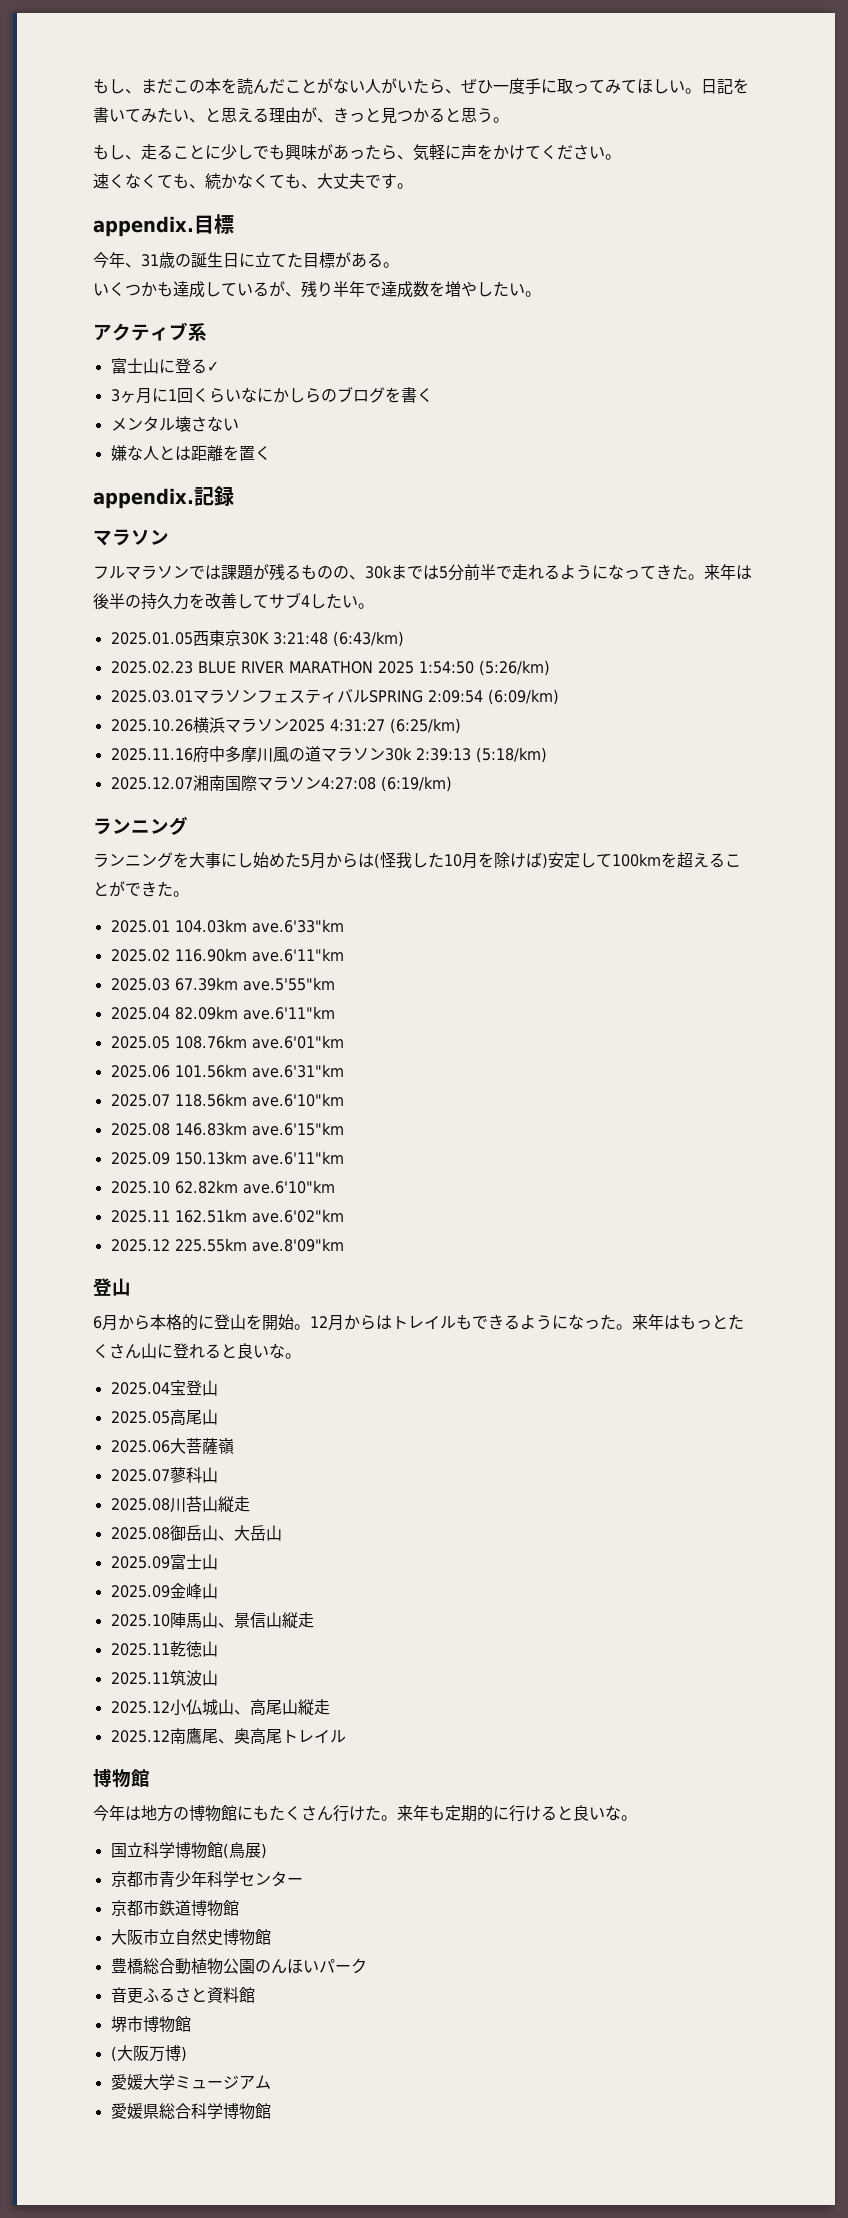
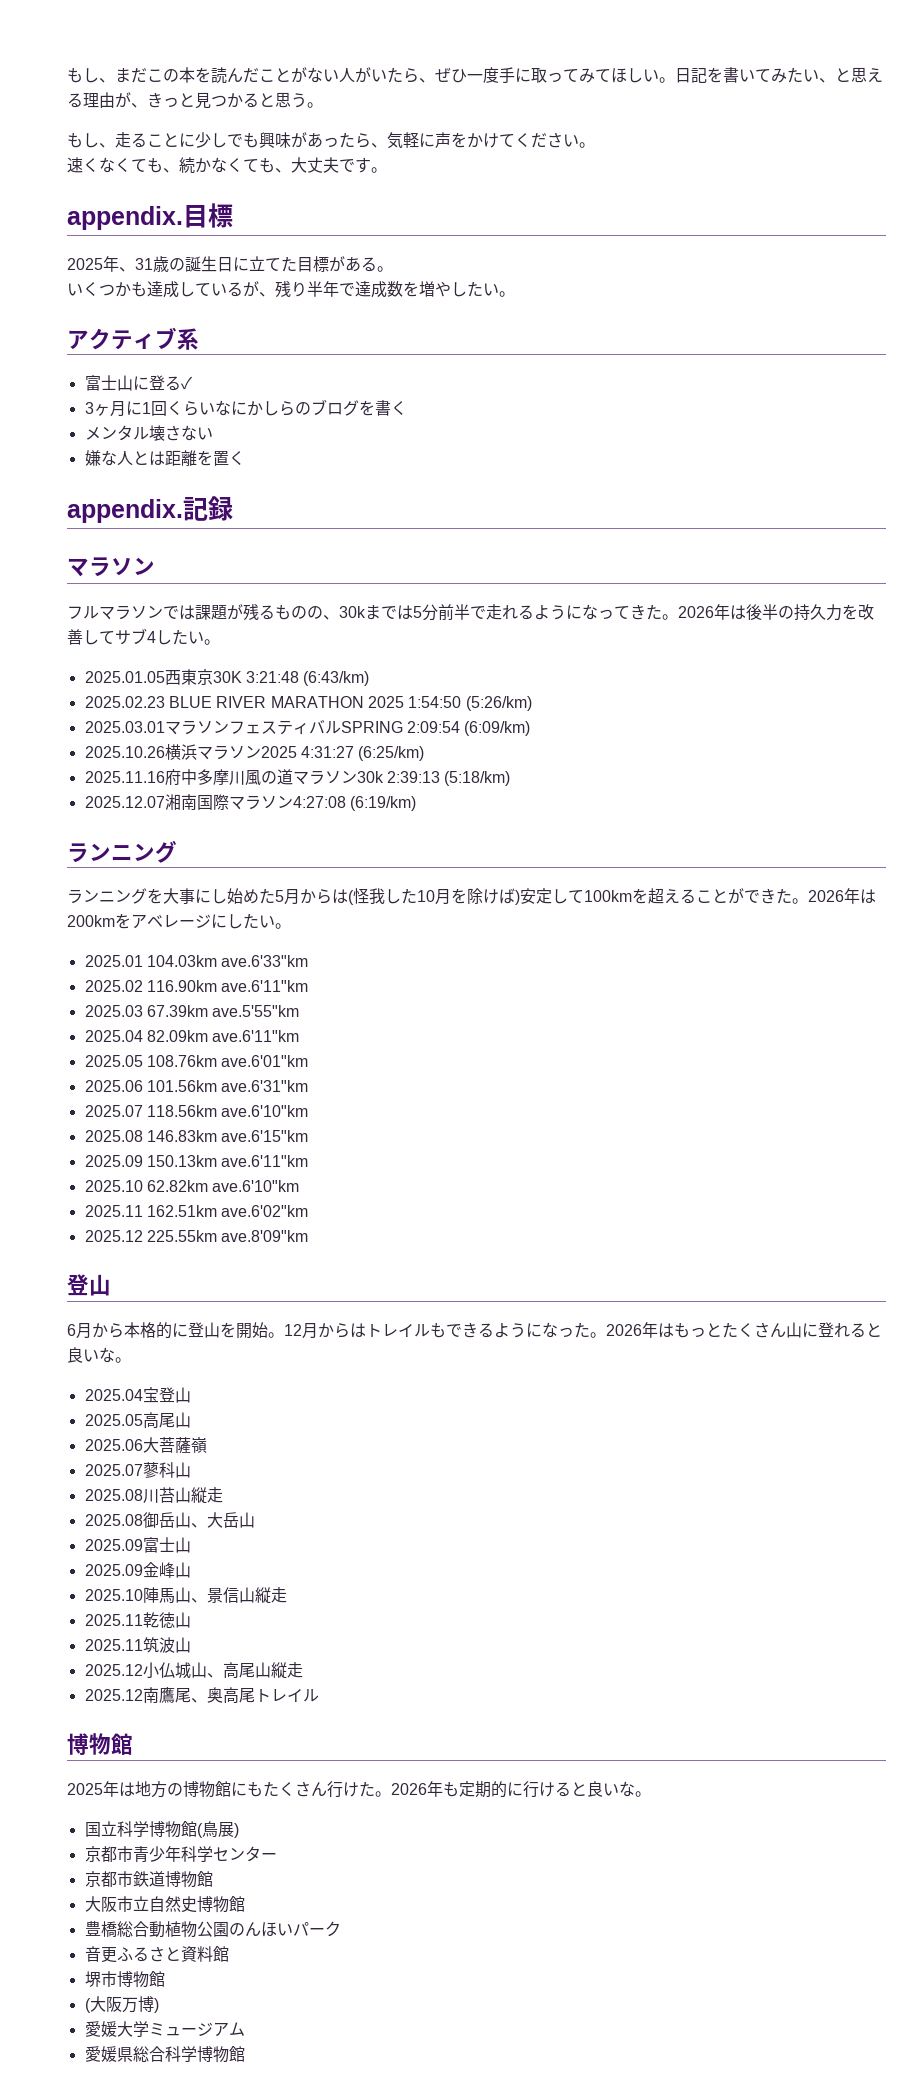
- 今年、31歳の誕生日に立てた目標がある。
+ 2025年、31歳の誕生日に立てた目標がある。
- 来年は後半の持久力を改善してサブ4したい。
+ 2026年は後半の持久力を改善してサブ4したい。
+ 2026年は200kmをアベレージにしたい。
- 来年はもっとたくさん山に登れると良いな。
+ 2026年はもっとたくさん山に登れると良いな。
- 今年は地方の博物館にもたくさん行けた。
+ 2025年は地方の博物館にもたくさん行けた。
- 来年も定期的に行けると良いな。
+ 2026年も定期的に行けると良いな。

